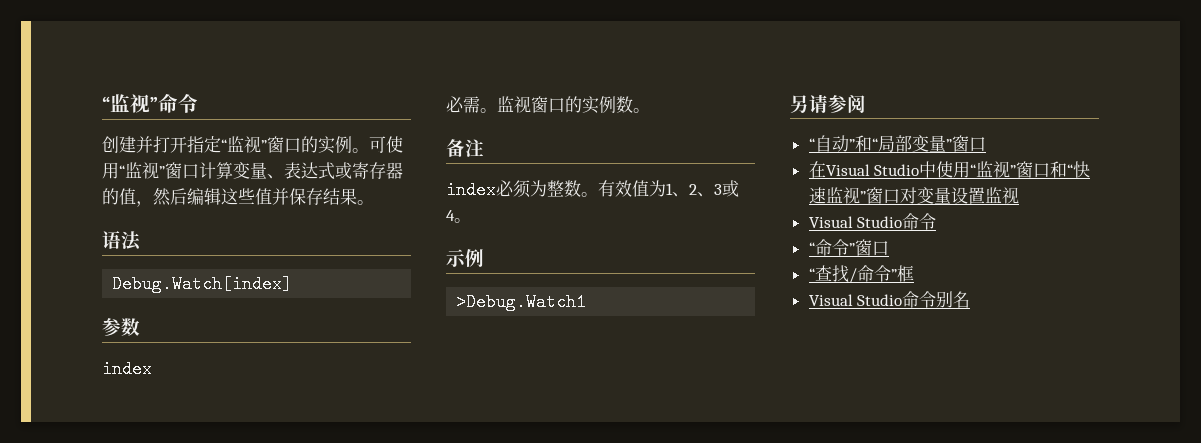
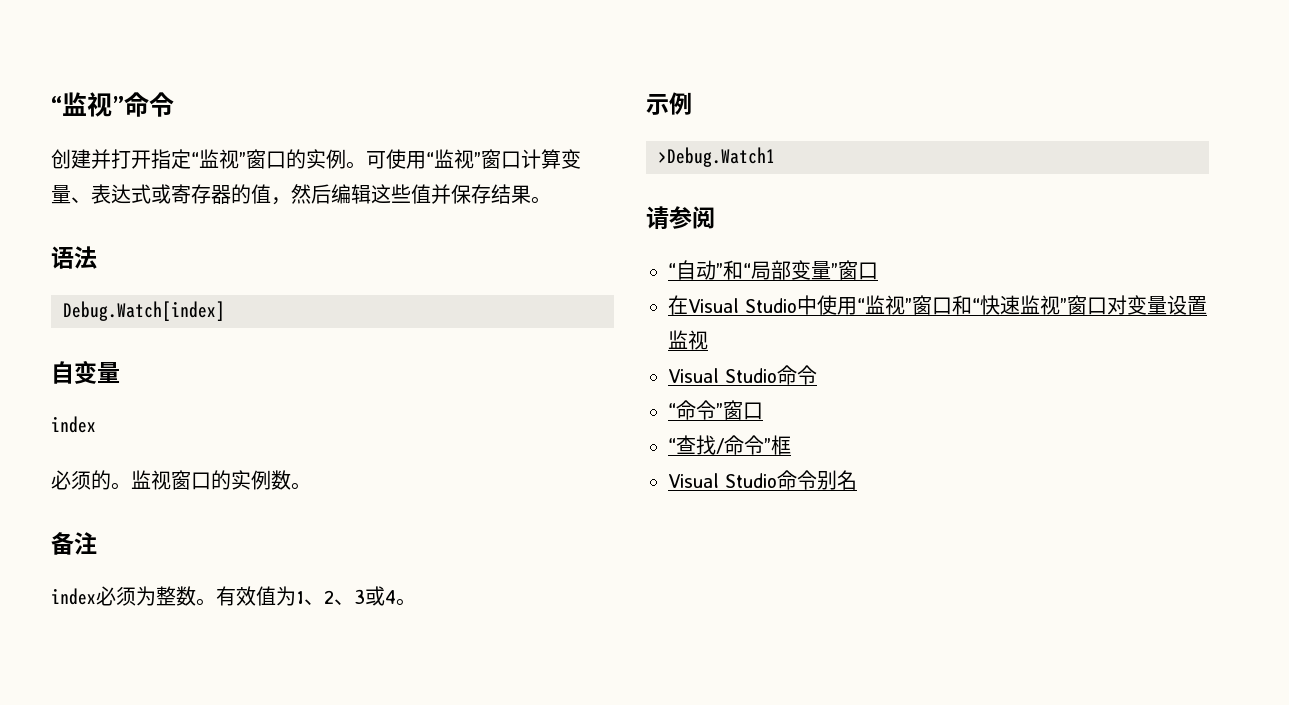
- 参数
+ 自变量
- 必需。
+ 必须的。
- 另请参阅
+ 请参阅

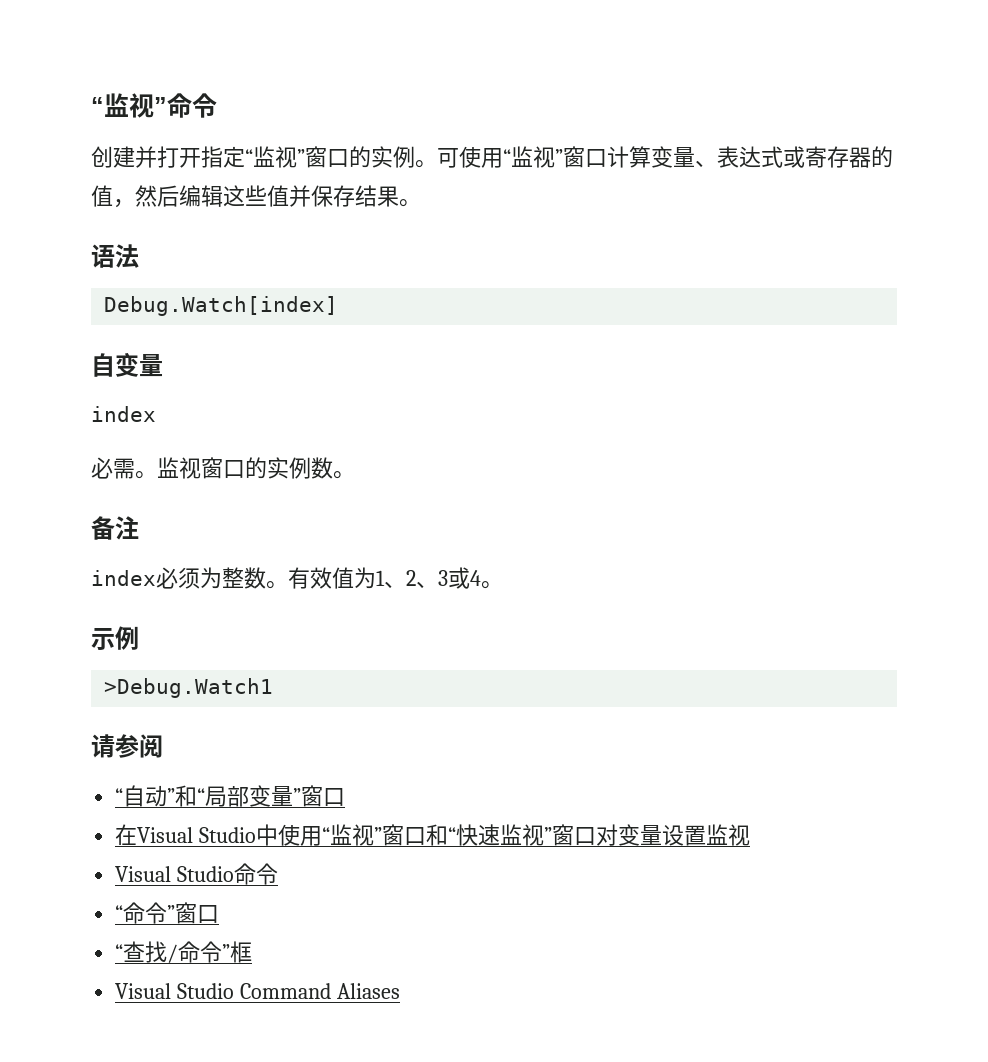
- 必须的。
+ 必需。
- Visual Studio命令别名
+ Visual Studio Command Aliases

